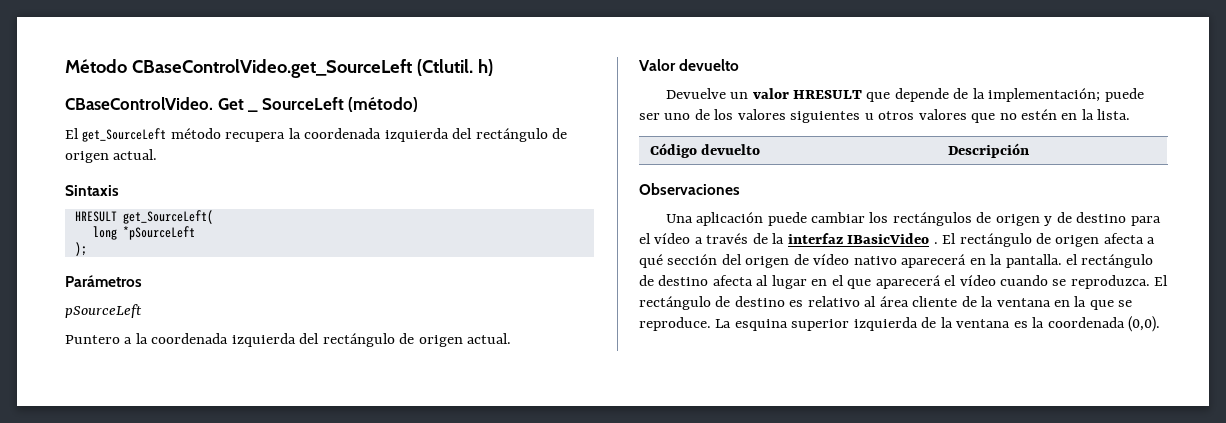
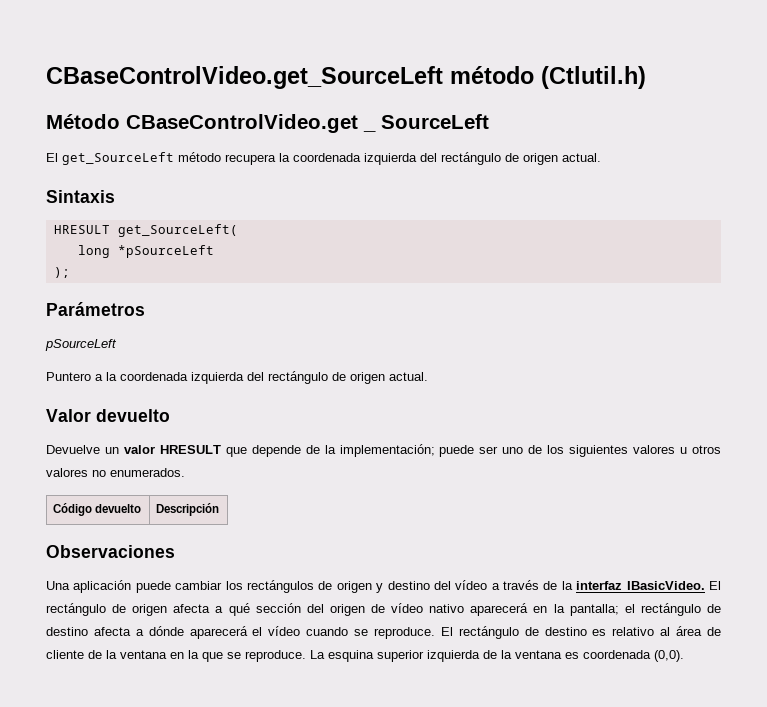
- Método CBaseControlVideo.get_SourceLeft (Ctlutil. h)
- CBaseControlVideo. Get _ SourceLeft (método)
+ CBaseControlVideo.get_SourceLeft método (Ctlutil.h)
+ Método CBaseControlVideo.get _ SourceLeft
- Devuelve un valor HRESULT que depende de la implementación; puede ser uno de los valores siguientes u otros valores que no estén en la lista.
+ Devuelve un valor HRESULT que depende de la implementación; puede ser uno de los siguientes valores u otros valores no enumerados.
- Una aplicación puede cambiar los rectángulos de origen y de destino para el vídeo a través de la interfaz IBasicVideo .
+ Una aplicación puede cambiar los rectángulos de origen y destino del vídeo a través de la interfaz IBasicVideo.
- El rectángulo de origen afecta a qué sección del origen de vídeo nativo aparecerá en la pantalla. el rectángulo de destino afecta al lugar en el que aparecerá el vídeo cuando se reproduzca.
+ El rectángulo de origen afecta a qué sección del origen de vídeo nativo aparecerá en la pantalla; el rectángulo de destino afecta a dónde aparecerá el vídeo cuando se reproduce.
- El rectángulo de destino es relativo al área cliente de la ventana en la que se reproduce.
+ El rectángulo de destino es relativo al área de cliente de la ventana en la que se reproduce.
- La esquina superior izquierda de la ventana es la coordenada (0,0).
+ La esquina superior izquierda de la ventana es coordenada (0,0).

